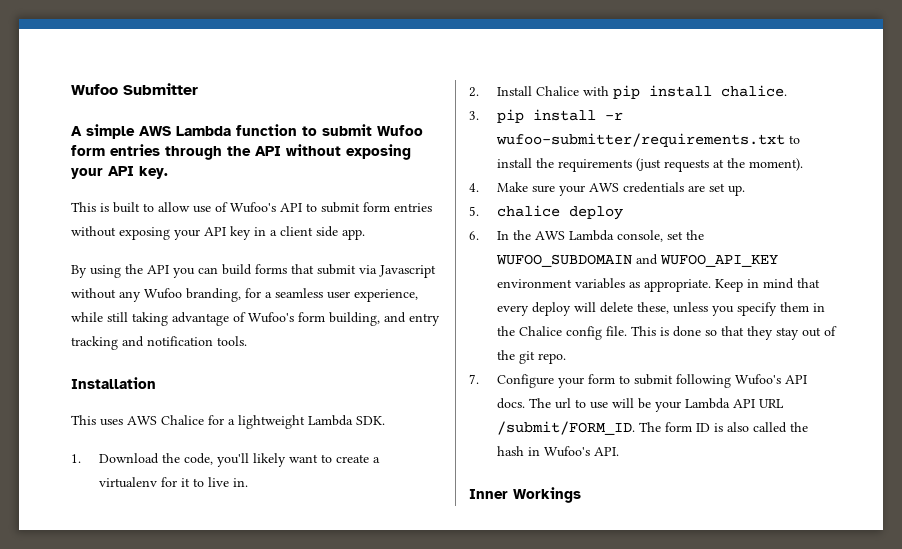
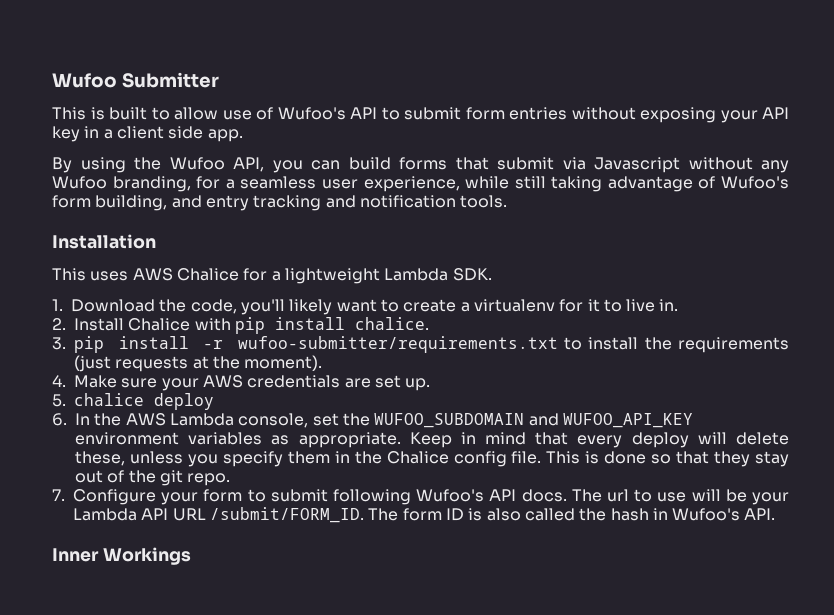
- A simple AWS Lambda function to submit Wufoo form entries through the API without exposing your API key.
- By using the API you can build forms that submit via Javascript without any Wufoo branding, for a seamless user experience, while still taking advantage of Wufoo's form building, and entry tracking and notification tools.
+ By using the Wufoo API, you can build forms that submit via Javascript without any Wufoo branding, for a seamless user experience, while still taking advantage of Wufoo's form building, and entry tracking and notification tools.

